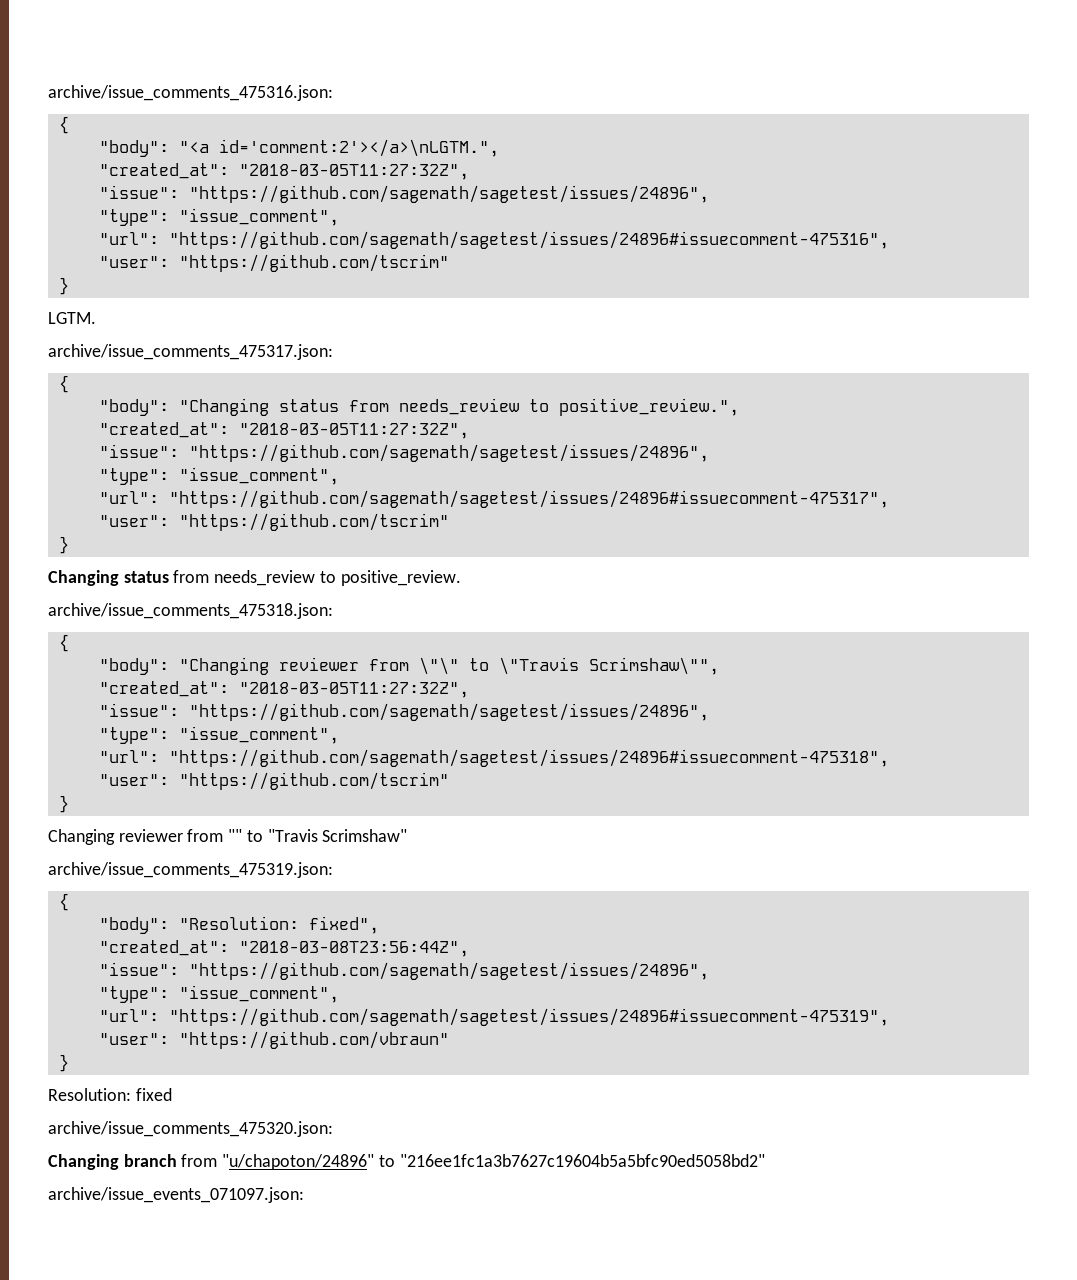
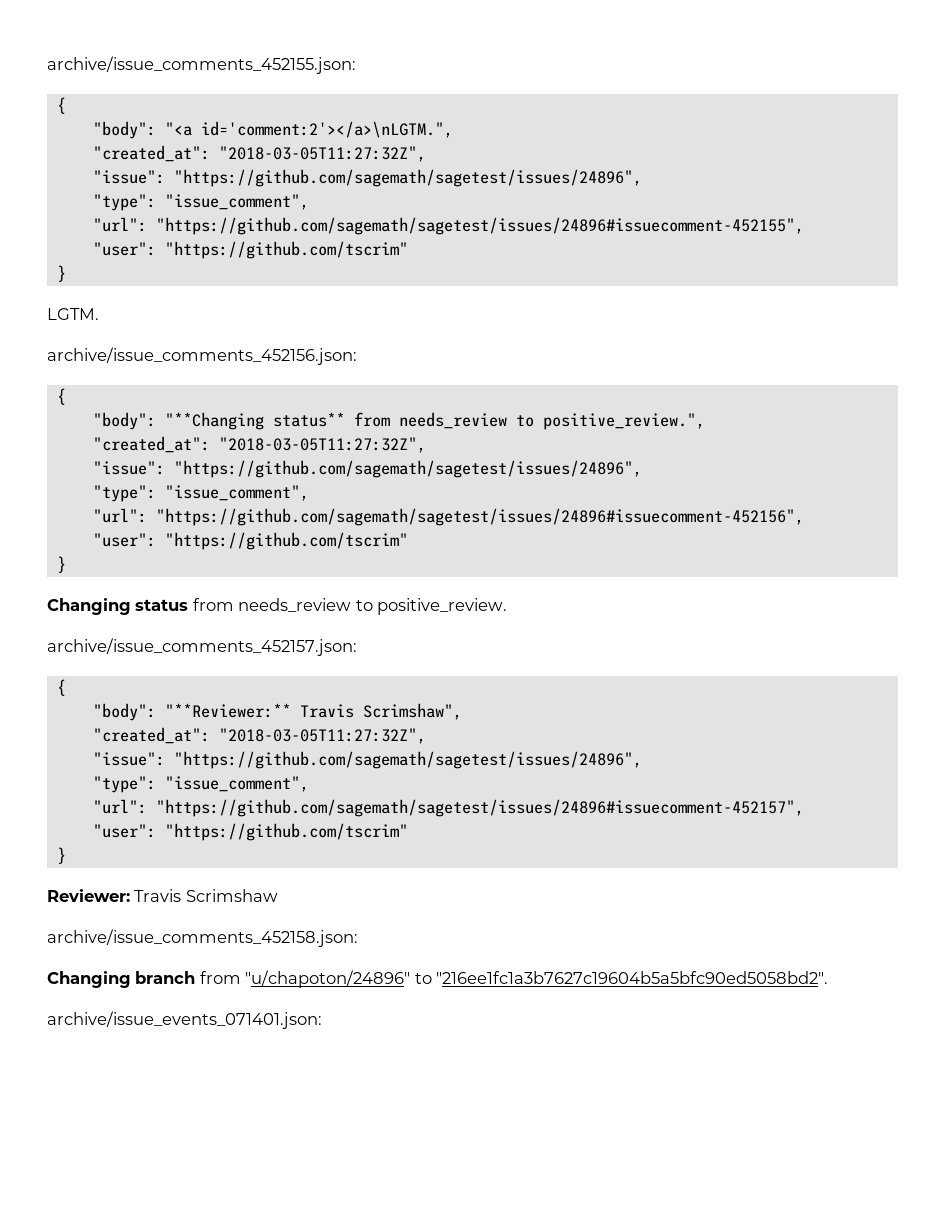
- archive/issue_comments_475316.json:
+ archive/issue_comments_452155.json:
- "url": "https://github.com/sagemath/sagetest/issues/24896#issuecomment-475316",
+ "url": "https://github.com/sagemath/sagetest/issues/24896#issuecomment-452155",
- archive/issue_comments_475317.json:
+ archive/issue_comments_452156.json:
  {
- "body": "Changing status from needs_review to positive_review.",
+ "body": "**Changing status** from needs_review to positive_review.",
- "url": "https://github.com/sagemath/sagetest/issues/24896#issuecomment-475317",
+ "url": "https://github.com/sagemath/sagetest/issues/24896#issuecomment-452156",
- archive/issue_comments_475318.json:
+ archive/issue_comments_452157.json:
  {
- "body": "Changing reviewer from \"\" to \"Travis Scrimshaw\"",
+ "body": "**Reviewer:** Travis Scrimshaw",
  "created_at": "2018-03-05T11:27:32Z",
  "issue": "https://github.com/sagemath/sagetest/issues/24896",
  "type": "issue_comment",
- "url": "https://github.com/sagemath/sagetest/issues/24896#issuecomment-475318",
+ "url": "https://github.com/sagemath/sagetest/issues/24896#issuecomment-452157",
  "user": "https://github.com/tscrim"
  }
- Changing reviewer from "" to "Travis Scrimshaw"
- archive/issue_comments_475319.json:
- {
- "body": "Resolution: fixed",
- "created_at": "2018-03-08T23:56:44Z",
- "issue": "https://github.com/sagemath/sagetest/issues/24896",
- "type": "issue_comment",
- "url": "https://github.com/sagemath/sagetest/issues/24896#issuecomment-475319",
- "user": "https://github.com/vbraun"
- }
- Resolution: fixed
- archive/issue_comments_475320.json:
+ Reviewer: Travis Scrimshaw
+ archive/issue_comments_452158.json:
- Changing branch from "u/chapoton/24896" to "216ee1fc1a3b7627c19604b5a5bfc90ed5058bd2"
- archive/issue_events_071097.json:
+ Changing branch from "u/chapoton/24896" to "216ee1fc1a3b7627c19604b5a5bfc90ed5058bd2".
+ archive/issue_events_071401.json:

